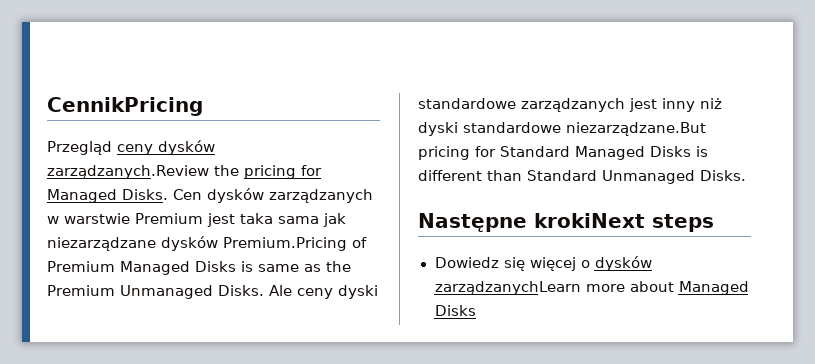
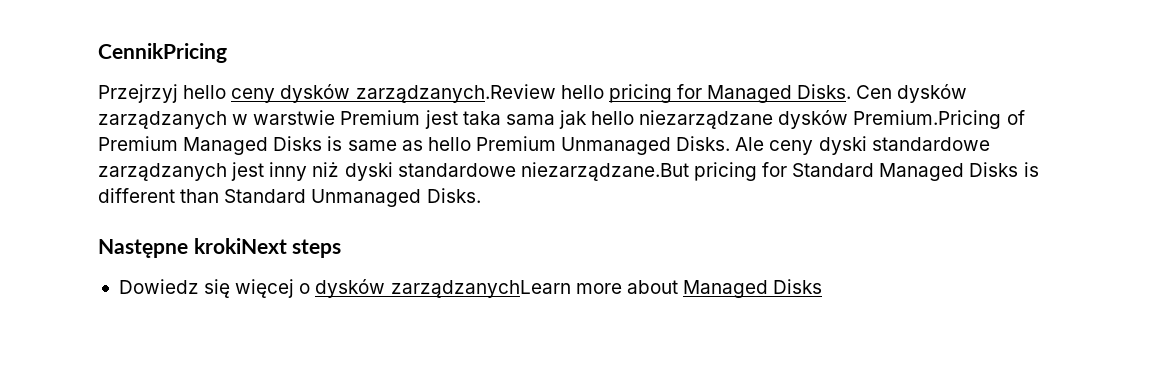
- Przegląd ceny dysków zarządzanych.Review the pricing for Managed Disks.
+ Przejrzyj hello ceny dysków zarządzanych.Review hello pricing for Managed Disks.
- Cen dysków zarządzanych w warstwie Premium jest taka sama jak niezarządzane dysków Premium.Pricing of Premium Managed Disks is same as the Premium Unmanaged Disks.
+ Cen dysków zarządzanych w warstwie Premium jest taka sama jak hello niezarządzane dysków Premium.Pricing of Premium Managed Disks is same as hello Premium Unmanaged Disks.

